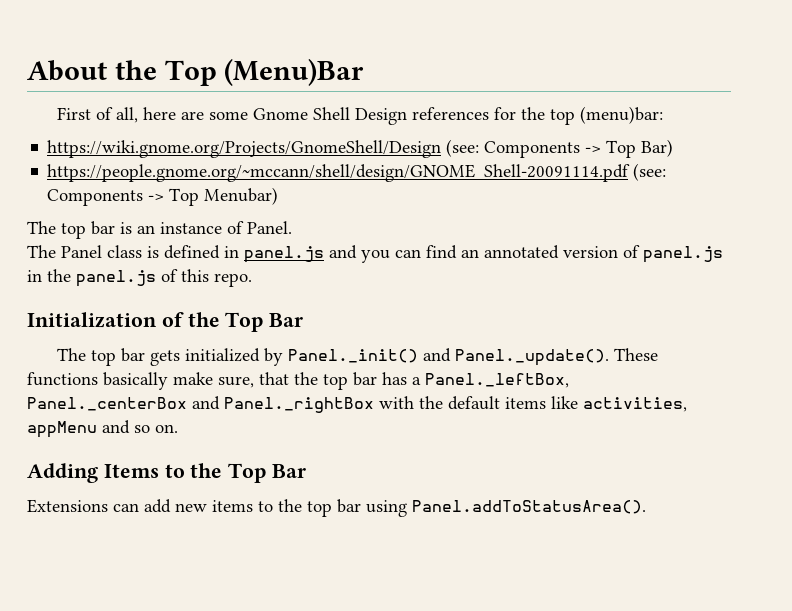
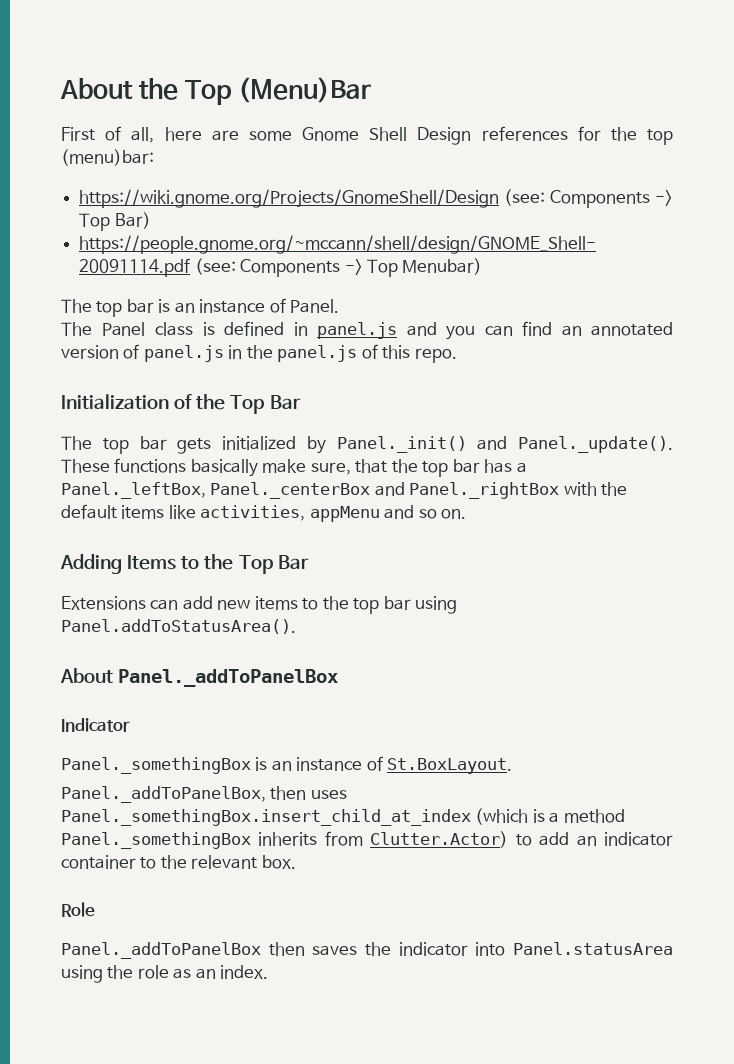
+ About Panel._addToPanelBox
+ Indicator
+ Panel._somethingBox is an instance of St.BoxLayout.
+ Panel._addToPanelBox, then uses Panel._somethingBox.insert_child_at_index (which is a method Panel._somethingBox inherits from Clutter.Actor) to add an indicator container to the relevant box.
+ Role
+ Panel._addToPanelBox then saves the indicator into Panel.statusArea using the role as an index.

